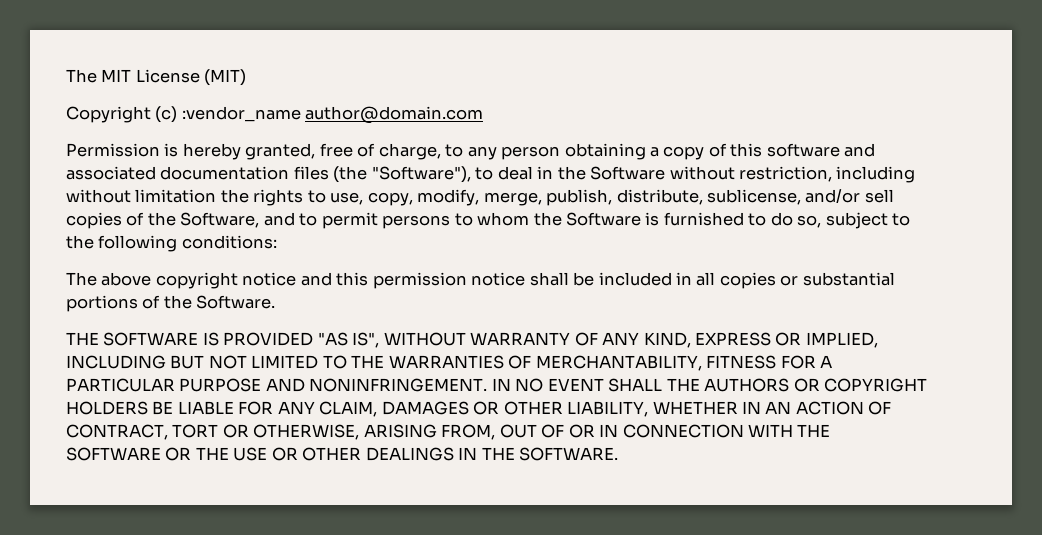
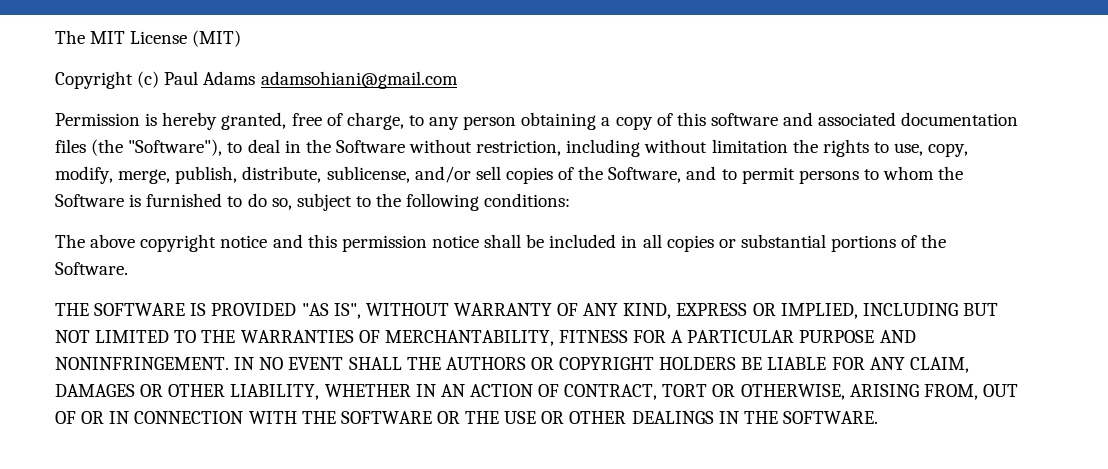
- Copyright (c) :vendor_name author@domain.com
+ Copyright (c) Paul Adams adamsohiani@gmail.com

